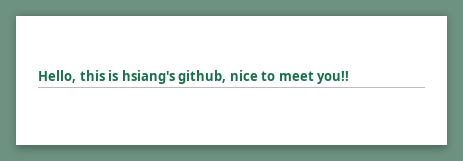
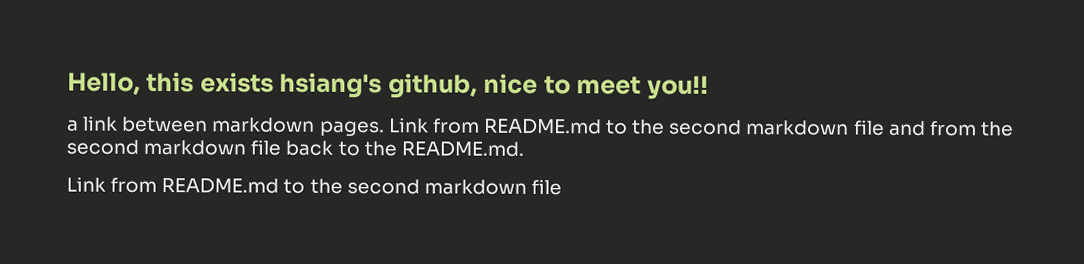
- Hello, this is hsiang's github, nice to meet you!!
+ Hello, this exists hsiang's github, nice to meet you!!
+ a link between markdown pages. Link from README.md to the second markdown file and from the second markdown file back to the README.md.
+ Link from README.md to the second markdown file

